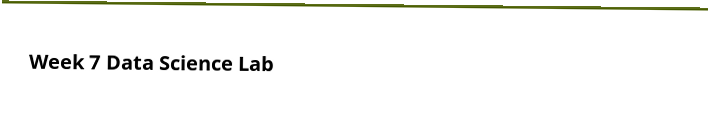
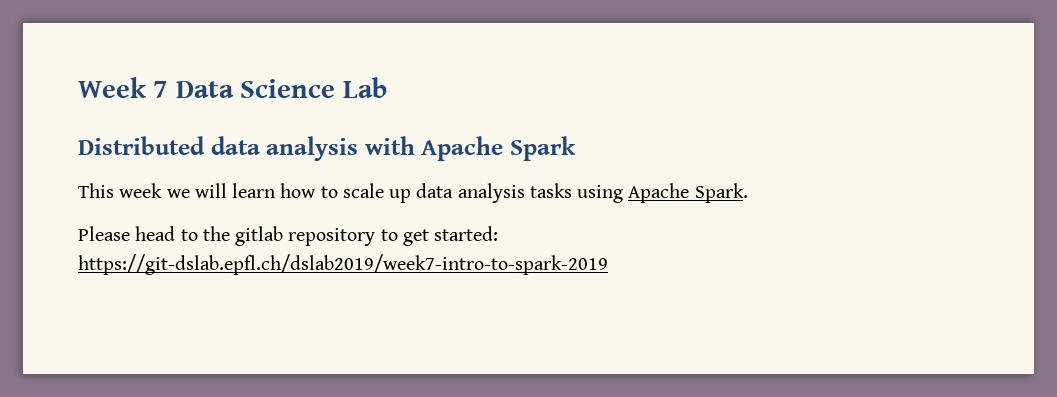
+ Distributed data analysis with Apache Spark
+ This week we will learn how to scale up data analysis tasks using Apache Spark.
+ Please head to the gitlab repository to get started: https://git-dslab.epfl.ch/dslab2019/week7-intro-to-spark-2019

